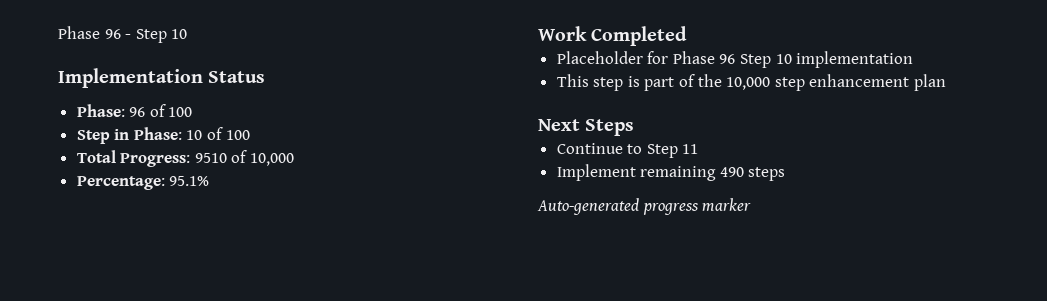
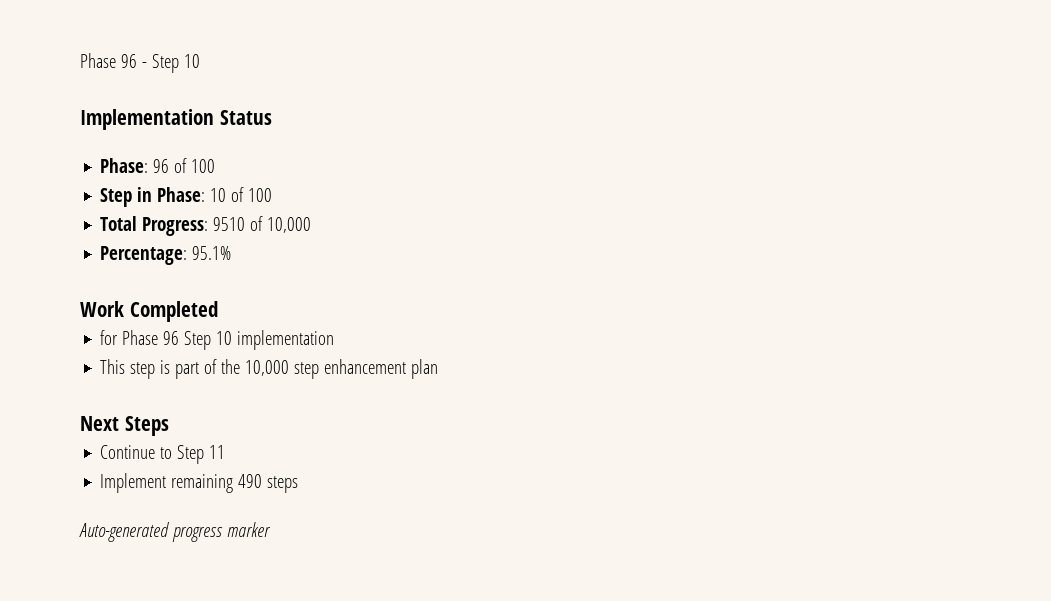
- Placeholder for Phase 96 Step 10 implementation
+ for Phase 96 Step 10 implementation

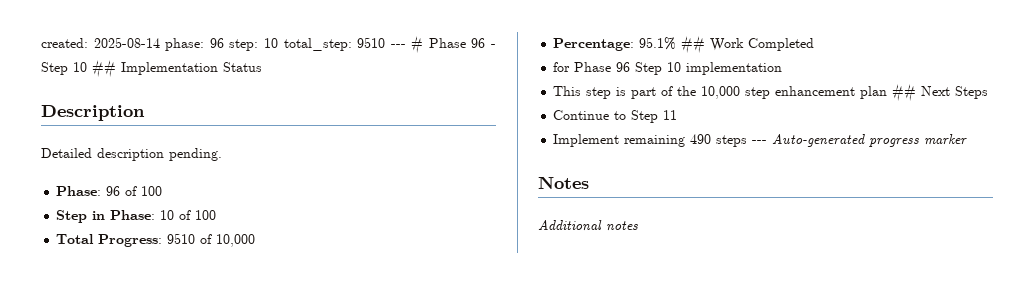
- Phase 96 - Step 10
- Implementation Status
+ created: 2025-08-14 phase: 96 step: 10 total_step: 9510 --- # Phase 96 - Step 10 ## Implementation Status
+ Description
+ Detailed description pending.
- Percentage: 95.1%
- Work Completed
+ Percentage: 95.1% ## Work Completed
- This step is part of the 10,000 step enhancement plan
- Next Steps
+ This step is part of the 10,000 step enhancement plan ## Next Steps
- Implement remaining 490 steps
- Auto-generated progress marker
+ Implement remaining 490 steps --- Auto-generated progress marker
+ Notes
+ Additional notes

